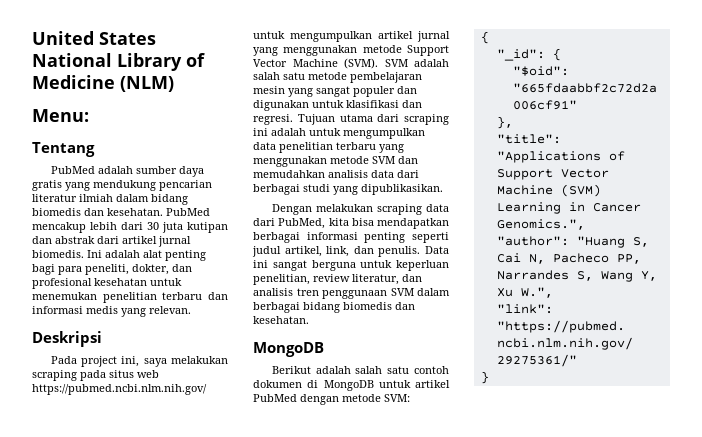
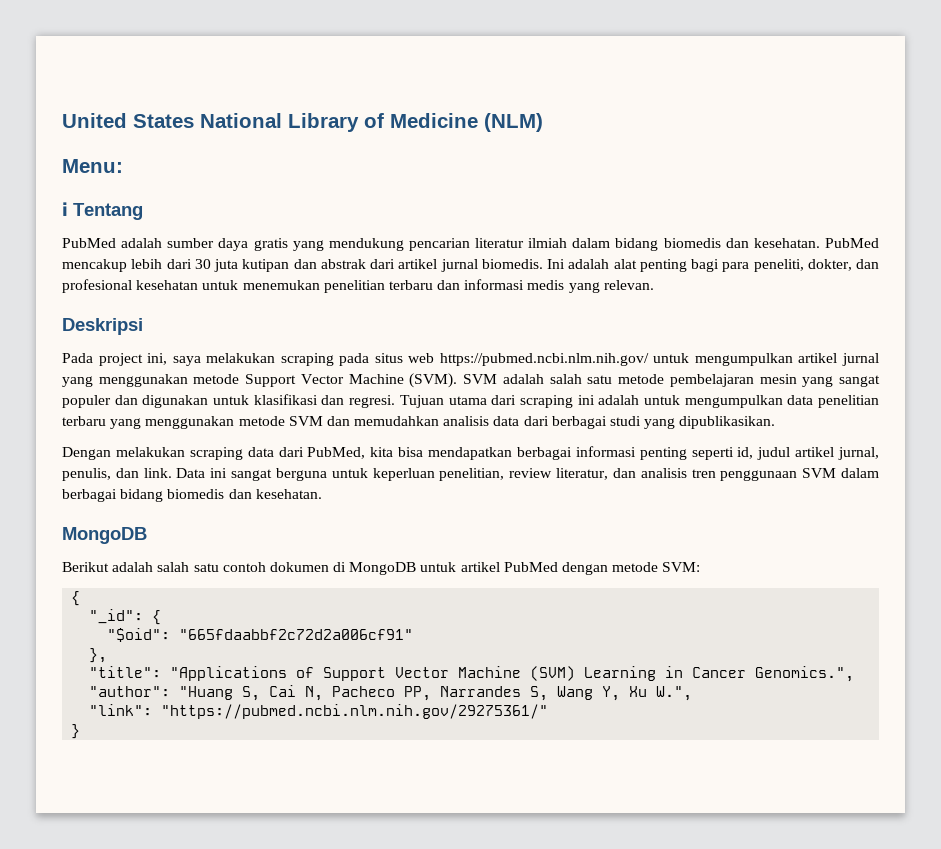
- Tentang
+ ℹ Tentang
- Dengan melakukan scraping data dari PubMed, kita bisa mendapatkan berbagai informasi penting seperti judul artikel, link, dan penulis.
+ Dengan melakukan scraping data dari PubMed, kita bisa mendapatkan berbagai informasi penting seperti id, judul artikel jurnal, penulis, dan link.

